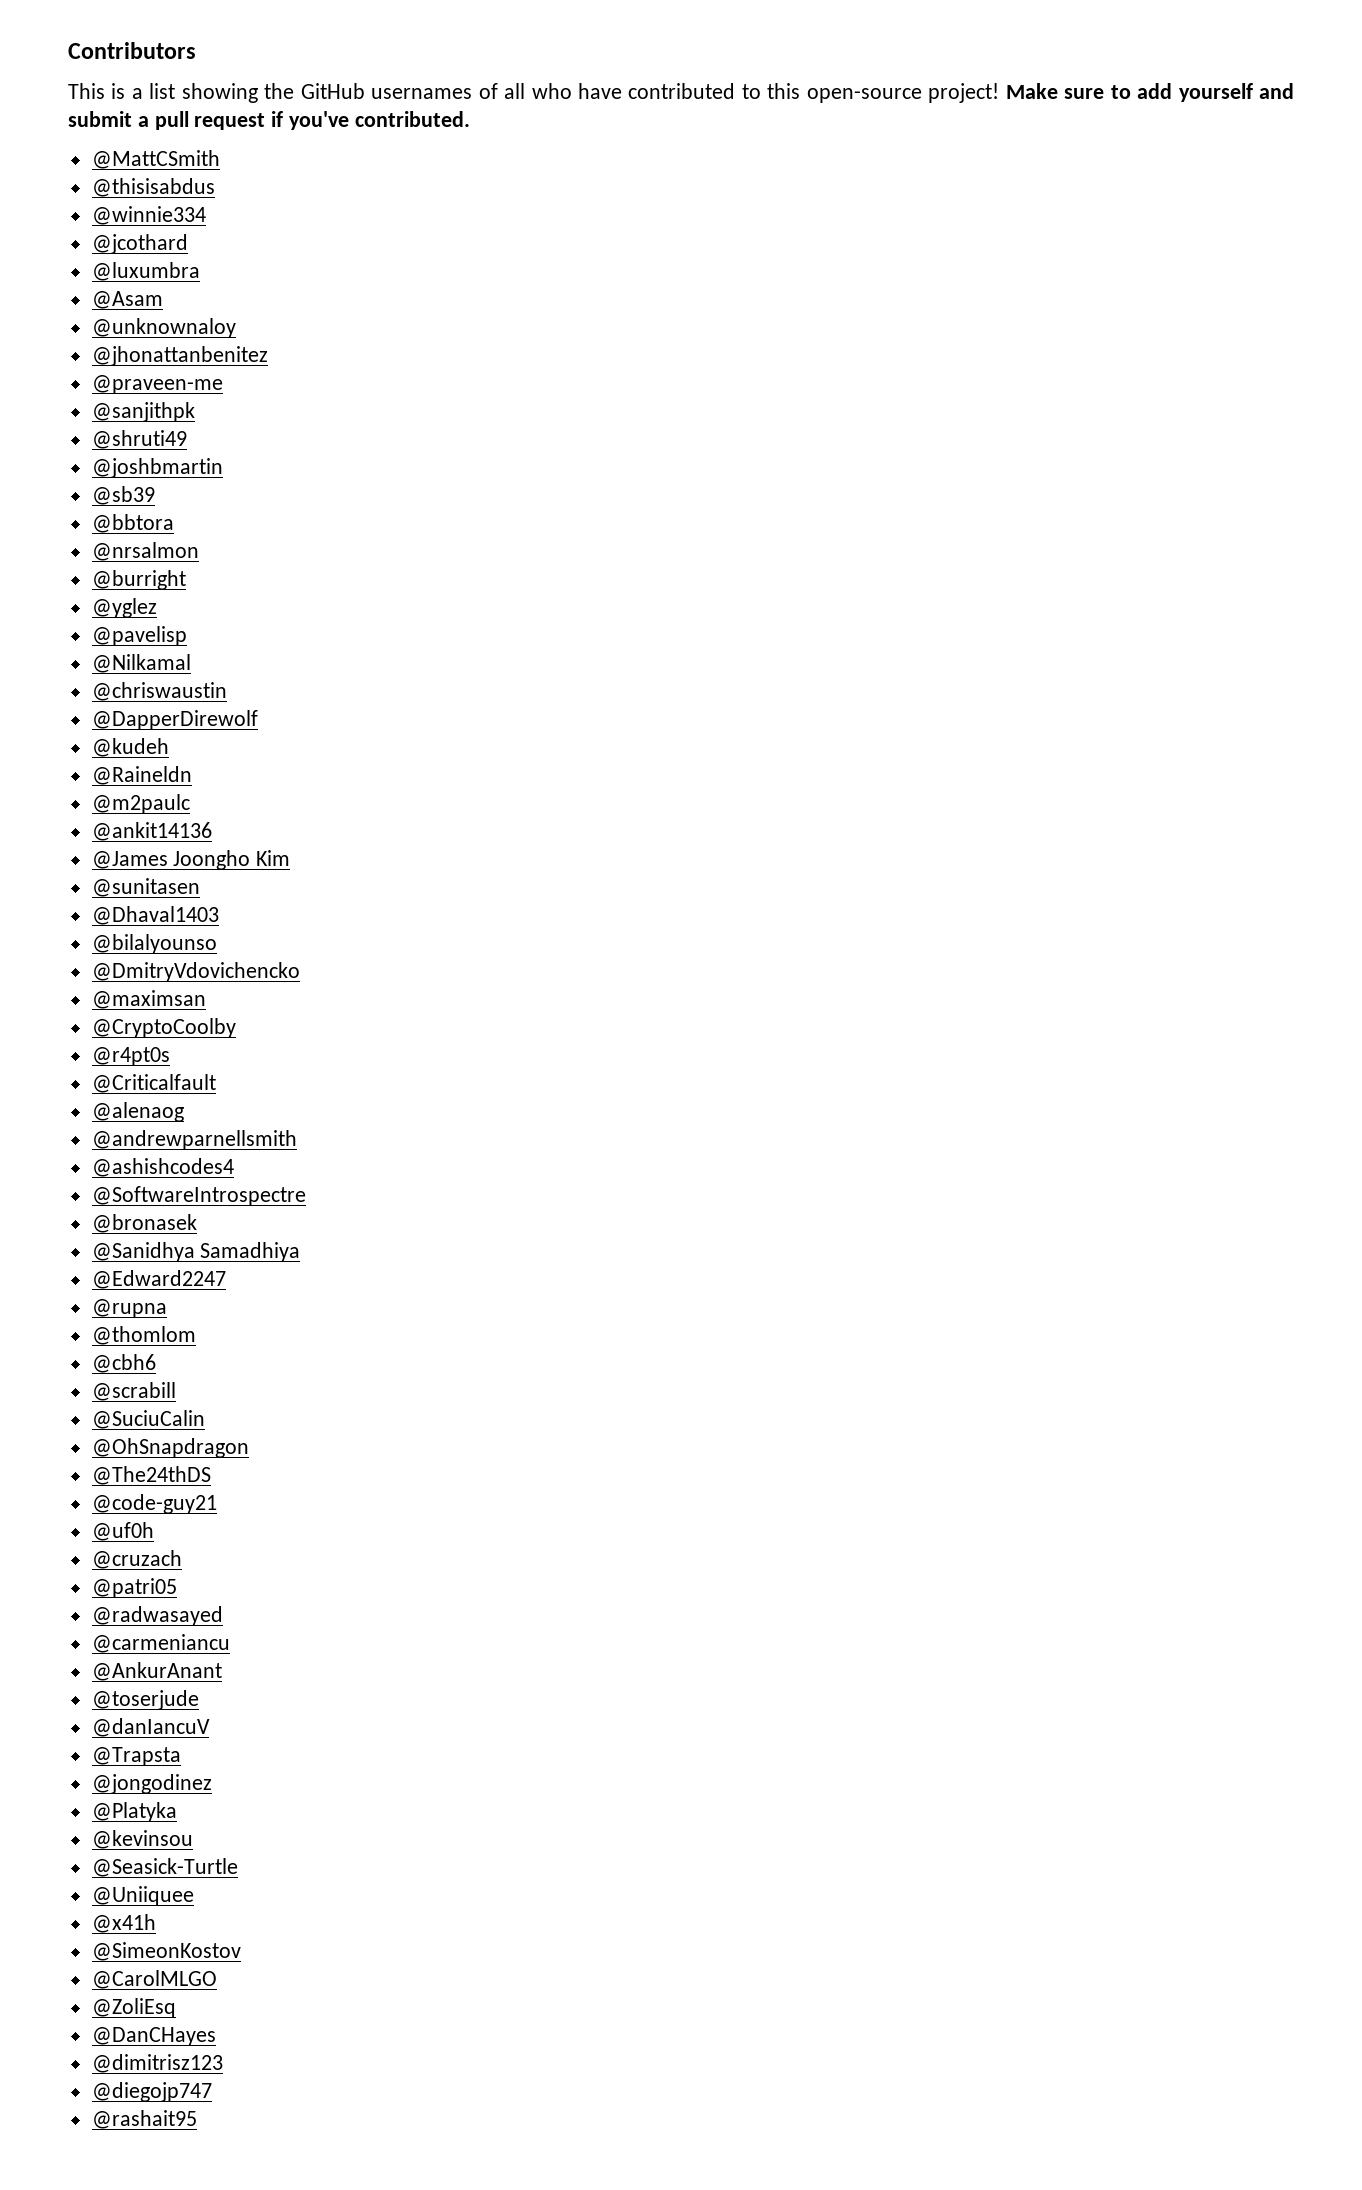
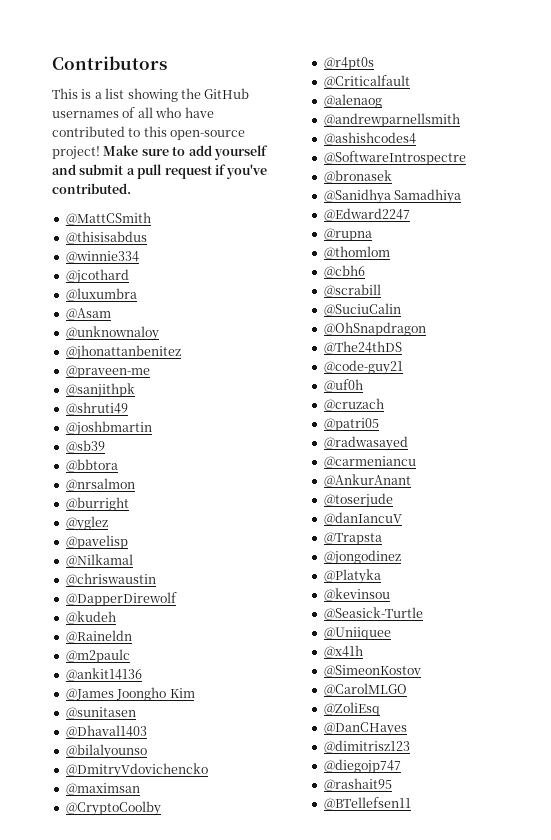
+ @BTellefsen11

